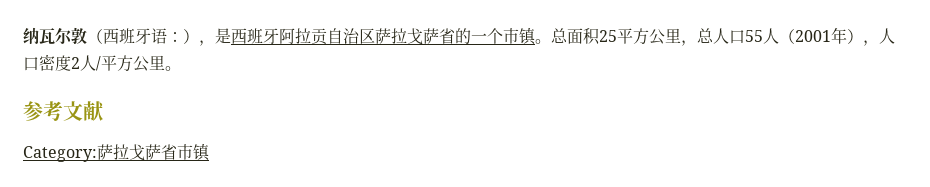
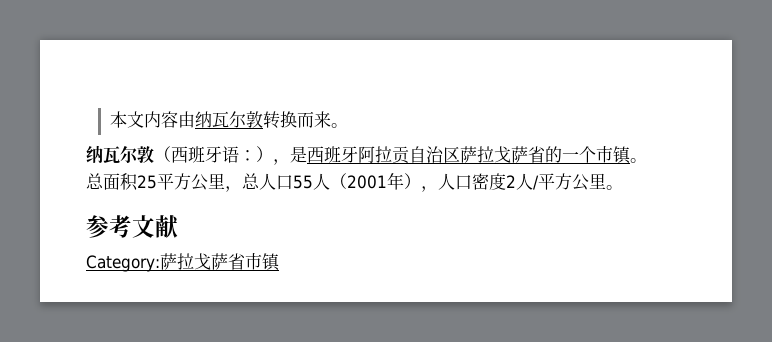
+ 本文内容由纳瓦尔敦转换而来。

